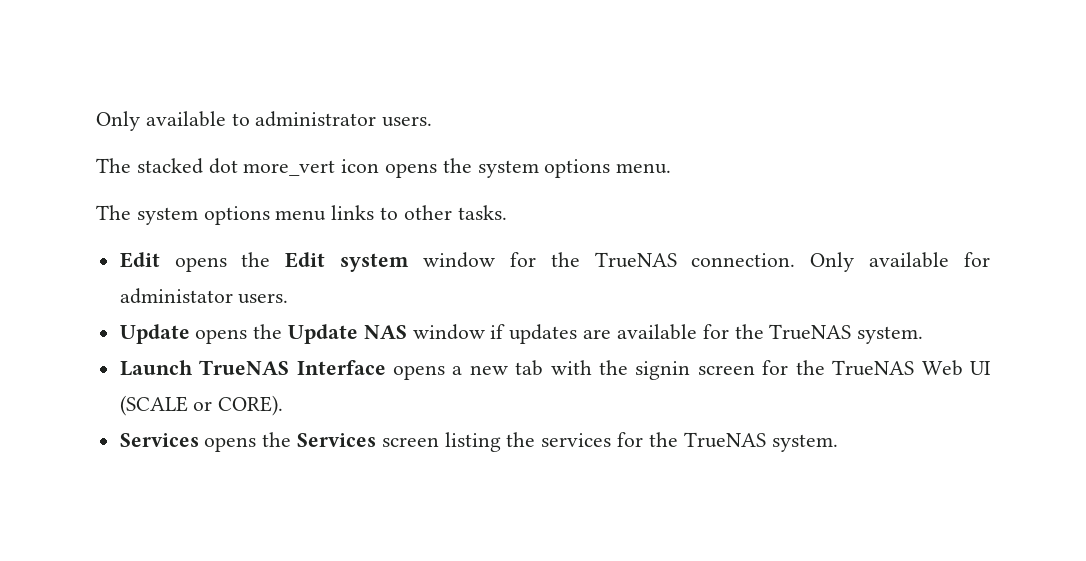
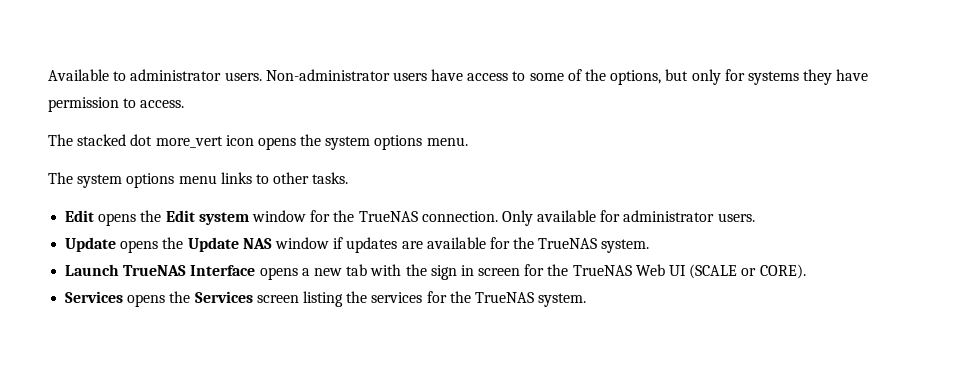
- Only available to administrator users.
+ Available to administrator users. Non-administrator users have access to some of the options, but only for systems they have permission to access.
- Only available for administator users.
+ Only available for administrator users.
- Launch TrueNAS Interface opens a new tab with the signin screen for the TrueNAS Web UI (SCALE or CORE).
+ Launch TrueNAS Interface opens a new tab with the sign in screen for the TrueNAS Web UI (SCALE or CORE).

